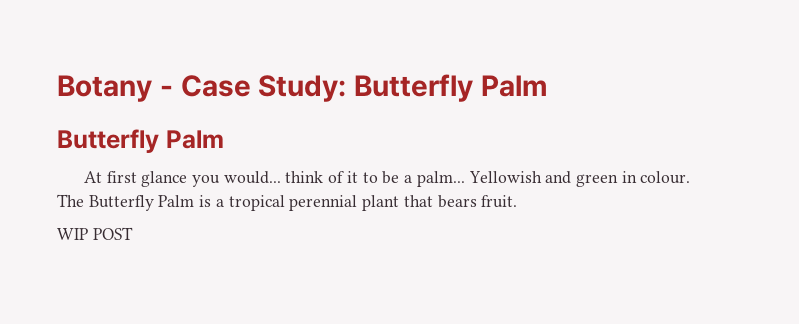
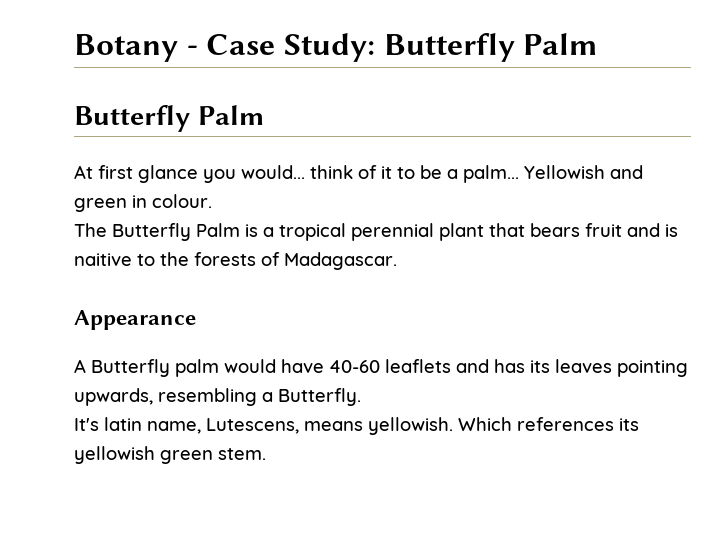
- The Butterfly Palm is a tropical perennial plant that bears fruit.
- WIP POST
+ The Butterfly Palm is a tropical perennial plant that bears fruit and is naitive to the forests of Madagascar.
+ Appearance
+ A Butterfly palm would have 40-60 leaflets and has its leaves pointing upwards, resembling a Butterfly.
+ It's latin name, Lutescens, means yellowish. Which references its yellowish green stem.

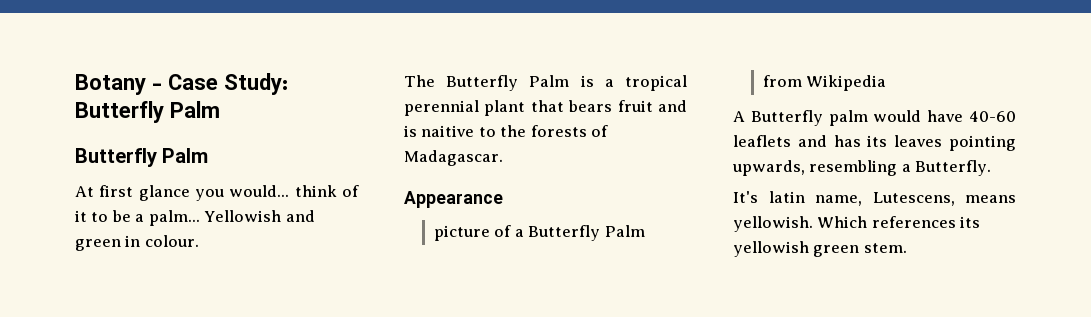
+ picture of a Butterfly Palm from Wikipedia

